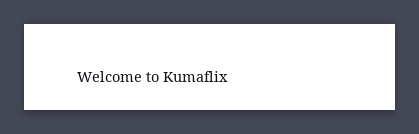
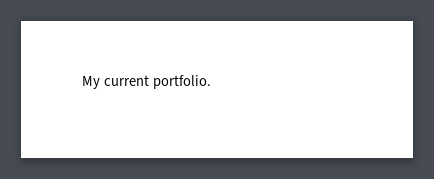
- Welcome to Kumaflix
+ My current portfolio.

